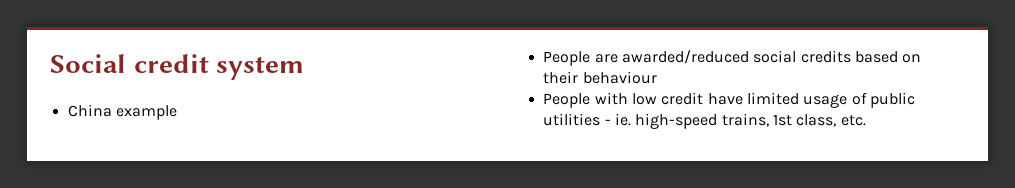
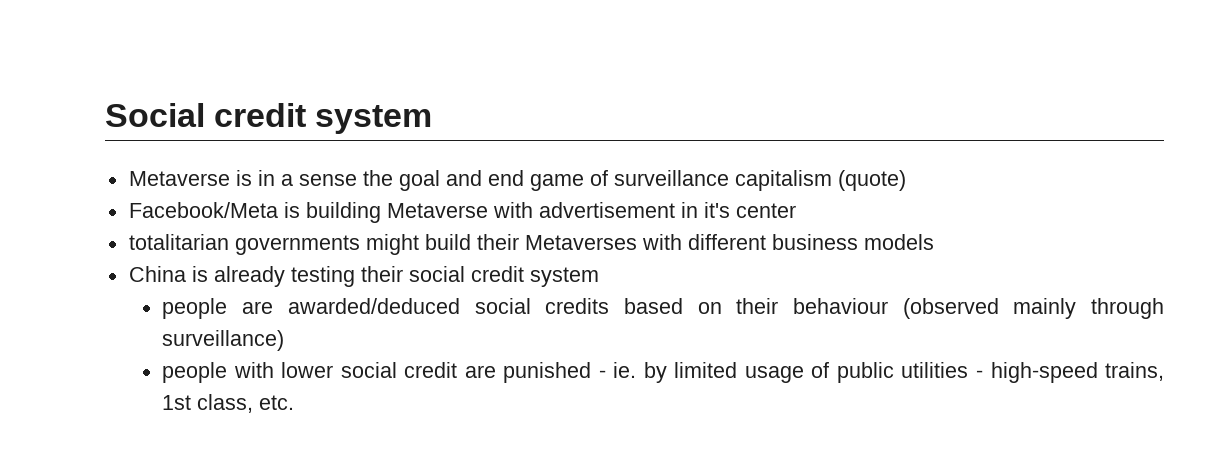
- China example
- People are awarded/reduced social credits based on their behaviour
- People with low credit have limited usage of public utilities - ie. high-speed trains, 1st class, etc.
+ Metaverse is in a sense the goal and end game of surveillance capitalism (quote)
+ Facebook/Meta is building Metaverse with advertisement in it's center
+ totalitarian governments might build their Metaverses with different business models
+ China is already testing their social credit system
+ people are awarded/deduced social credits based on their behaviour (observed mainly through surveillance)
+ people with lower social credit are punished - ie. by limited usage of public utilities - high-speed trains, 1st class, etc.

